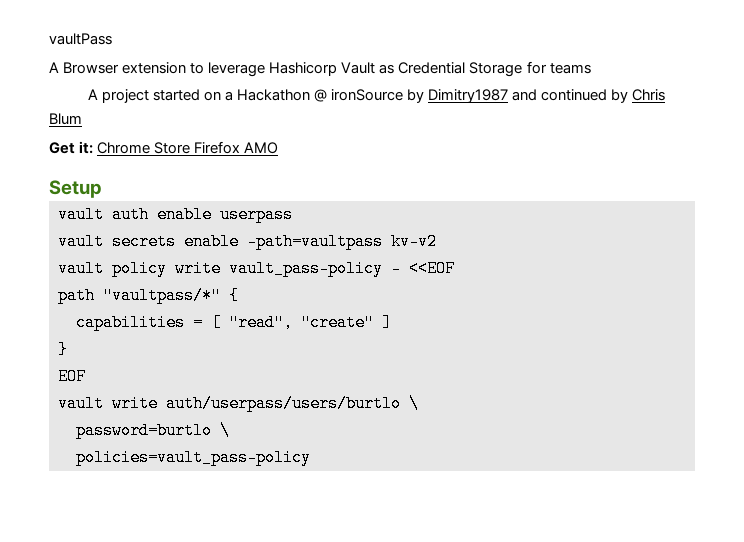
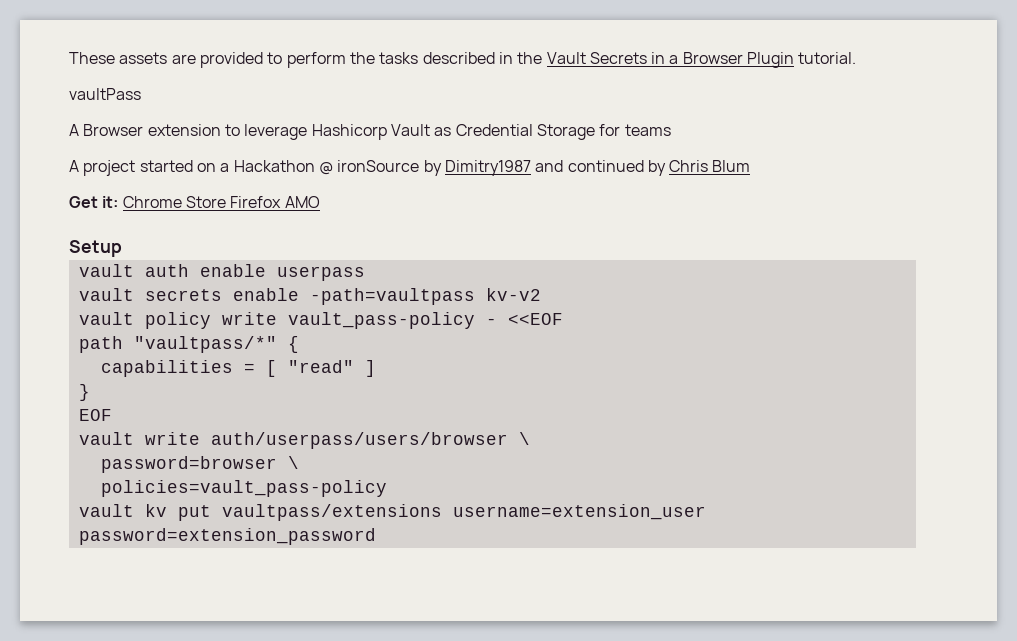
+ These assets are provided to perform the tasks described in the Vault Secrets in a Browser Plugin tutorial.
- capabilities = [ "read", "create" ]
+ capabilities = [ "read" ]
- vault write auth/userpass/users/burtlo \
- password=burtlo \
+ vault write auth/userpass/users/browser \
+ password=browser \
+ vault kv put vaultpass/extensions username=extension_user password=extension_password

